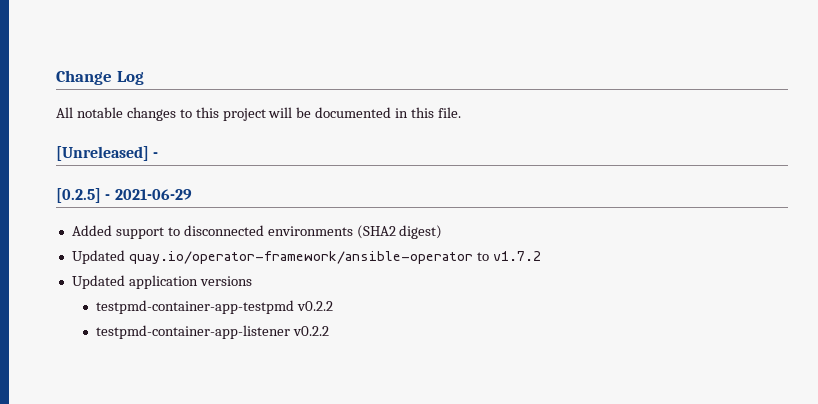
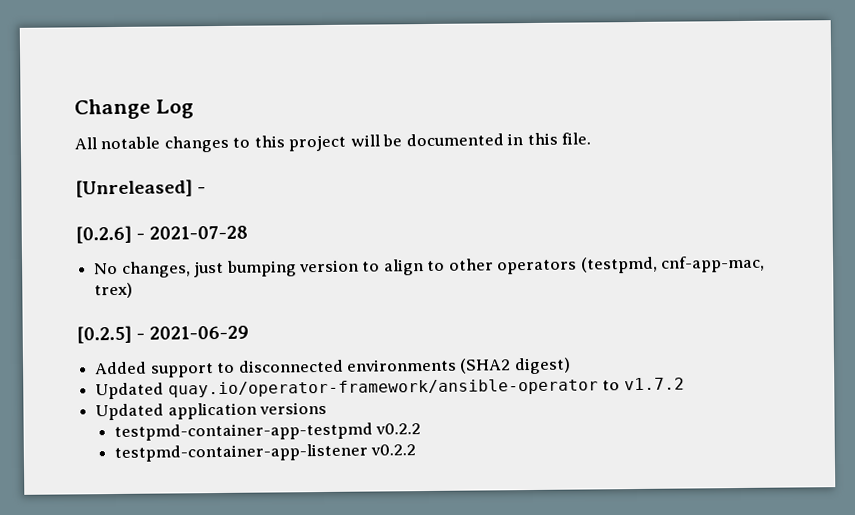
+ [0.2.6] - 2021-07-28
+ No changes, just bumping version to align to other operators (testpmd, cnf-app-mac, trex)

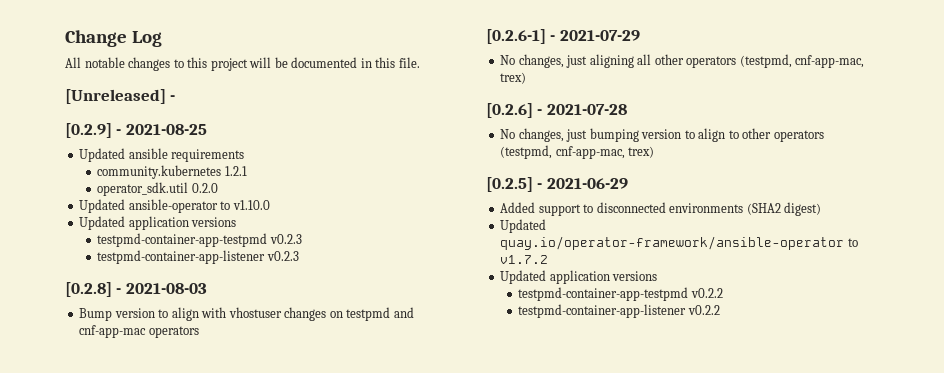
+ [0.2.9] - 2021-08-25
+ Updated ansible requirements
+ community.kubernetes 1.2.1
+ operator_sdk.util 0.2.0
+ Updated ansible-operator to v1.10.0
+ Updated application versions
+ testpmd-container-app-testpmd v0.2.3
+ testpmd-container-app-listener v0.2.3
+ [0.2.8] - 2021-08-03
+ Bump version to align with vhostuser changes on testpmd and cnf-app-mac operators
+ [0.2.6-1] - 2021-07-29
+ No changes, just aligning all other operators (testpmd, cnf-app-mac, trex)

